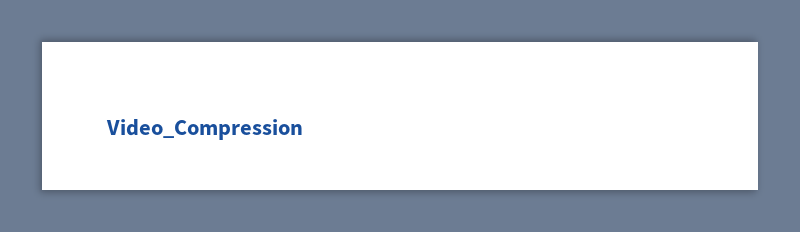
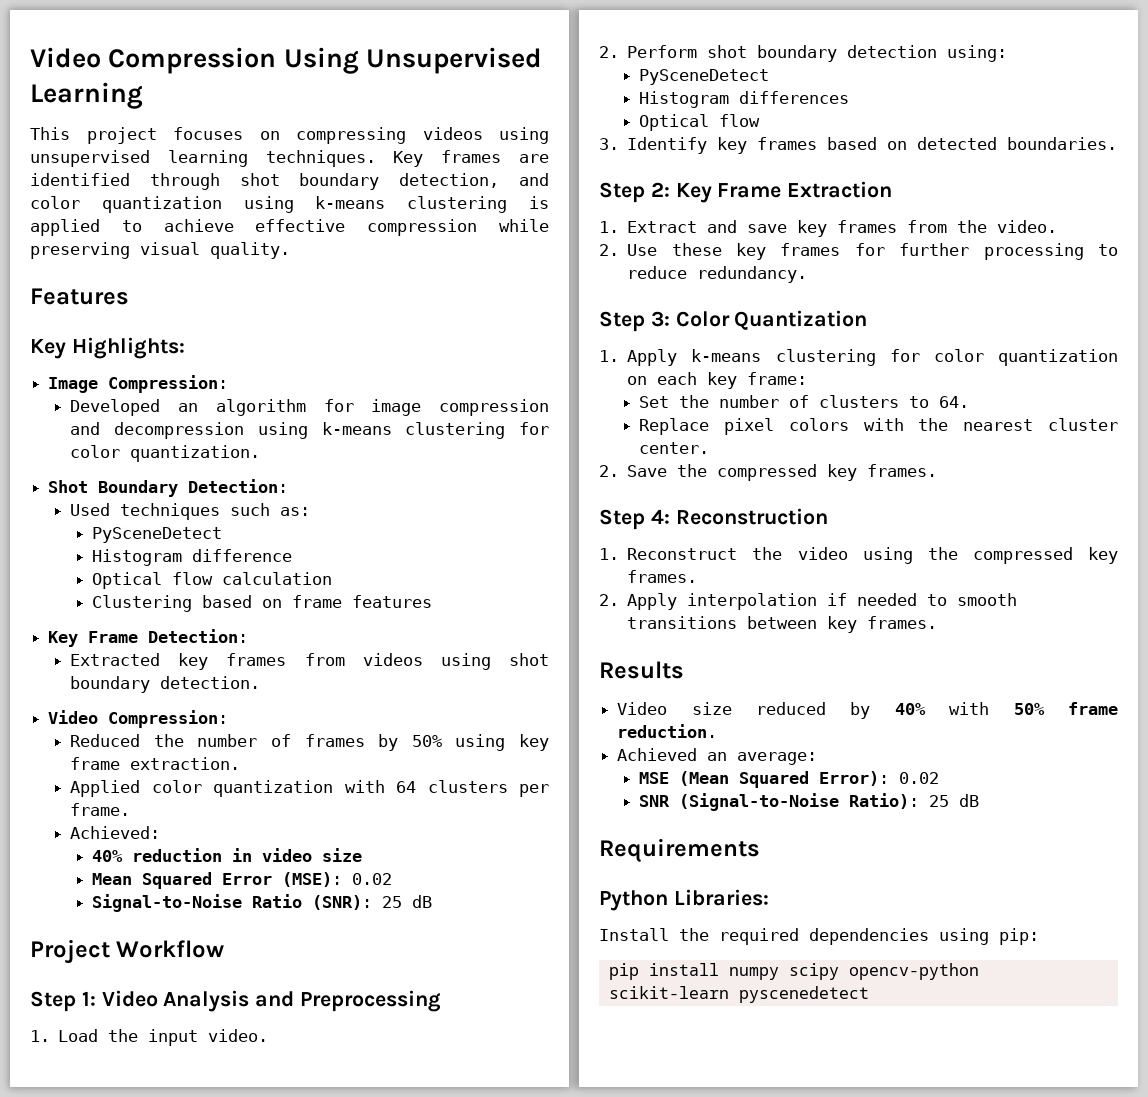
- Video_Compression
+ Video Compression Using Unsupervised Learning
+ This project focuses on compressing videos using unsupervised learning techniques. Key frames are identified through shot boundary detection, and color quantization using k-means clustering is applied to achieve effective compression while preserving visual quality.
+ Features
+ Key Highlights:
+ Image Compression:
+ Developed an algorithm for image compression and decompression using k-means clustering for color quantization.
+ Shot Boundary Detection:
+ Used techniques such as:
+ PySceneDetect
+ Histogram difference
+ Optical flow calculation
+ Clustering based on frame features
+ Key Frame Detection:
+ Extracted key frames from videos using shot boundary detection.
+ Video Compression:
+ Reduced the number of frames by 50% using key frame extraction.
+ Applied color quantization with 64 clusters per frame.
+ Achieved:
+ 40% reduction in video size
+ Mean Squared Error (MSE): 0.02
+ Signal-to-Noise Ratio (SNR): 25 dB
+ Project Workflow
+ Step 1: Video Analysis and Preprocessing
+ 1. Load the input video.
+ 2. Perform shot boundary detection using:
+ PySceneDetect
+ Histogram differences
+ Optical flow
+ 3. Identify key frames based on detected boundaries.
+ Step 2: Key Frame Extraction
+ 1. Extract and save key frames from the video.
+ 2. Use these key frames for further processing to reduce redundancy.
+ Step 3: Color Quantization
+ 1. Apply k-means clustering for color quantization on each key frame:
+ Set the number of clusters to 64.
+ Replace pixel colors with the nearest cluster center.
+ 2. Save the compressed key frames.
+ Step 4: Reconstruction
+ 1. Reconstruct the video using the compressed key frames.
+ 2. Apply interpolation if needed to smooth transitions between key frames.
+ Results
+ Video size reduced by 40% with 50% frame reduction.
+ Achieved an average:
+ MSE (Mean Squared Error): 0.02
+ SNR (Signal-to-Noise Ratio): 25 dB
+ Requirements
+ Python Libraries:
+ Install the required dependencies using pip:
+ pip install numpy scipy opencv-python scikit-learn pyscenedetect

